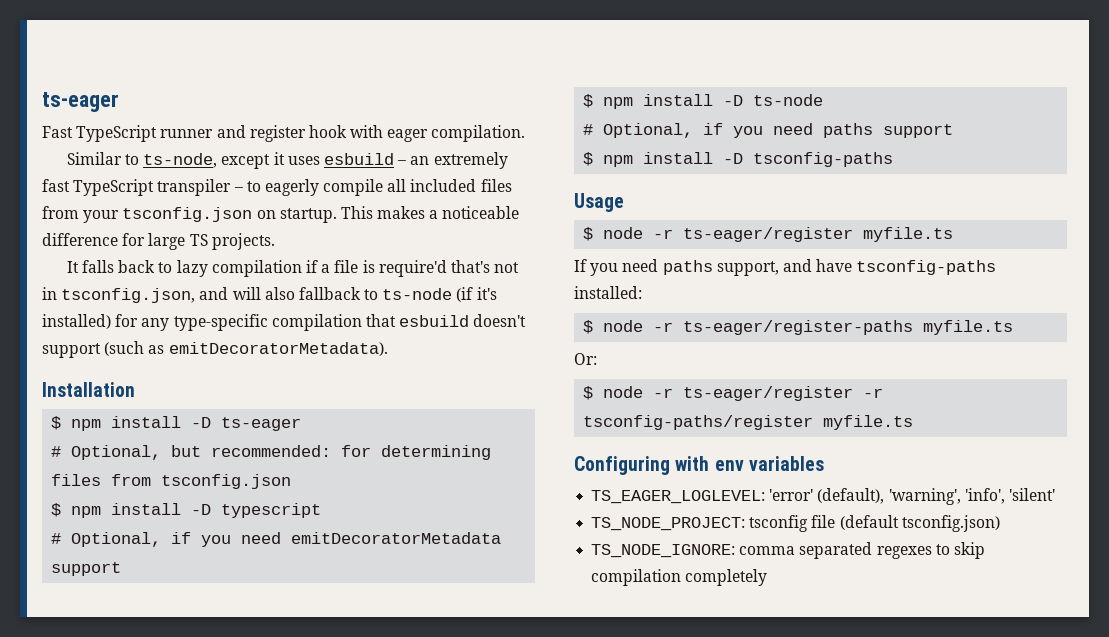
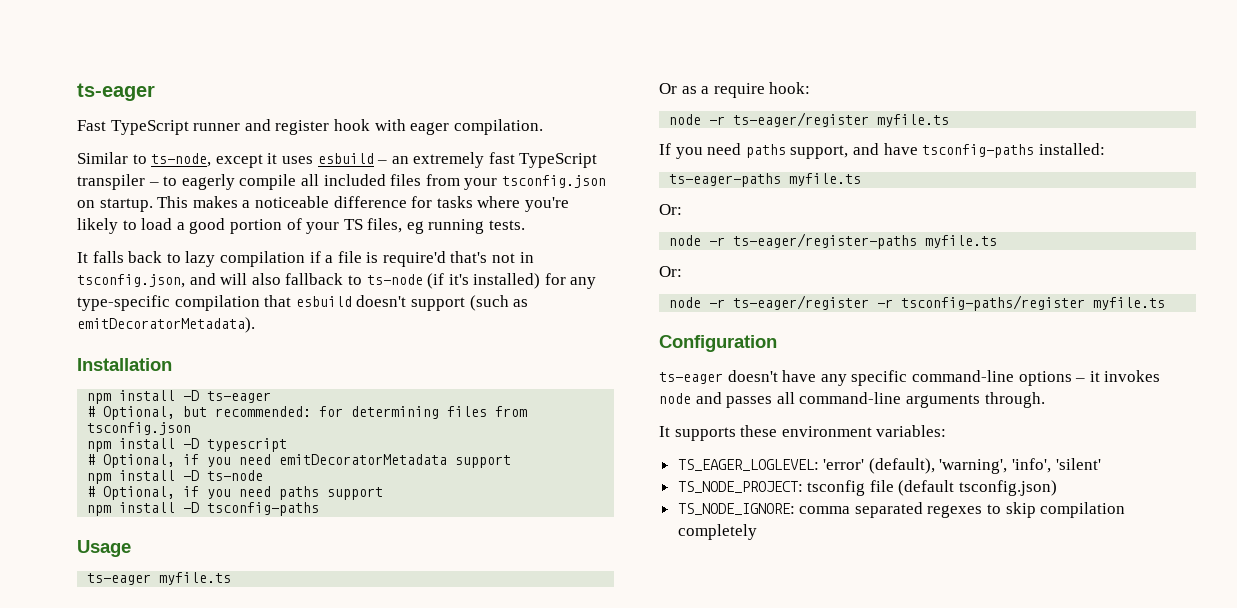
- This makes a noticeable difference for large TS projects.
+ This makes a noticeable difference for tasks where you're likely to load a good portion of your TS files, eg running tests.
- $ npm install -D ts-eager
+ npm install -D ts-eager
- $ npm install -D typescript
+ npm install -D typescript
- $ npm install -D ts-node
+ npm install -D ts-node
- $ npm install -D tsconfig-paths
+ npm install -D tsconfig-paths
- $ node -r ts-eager/register myfile.ts
+ ts-eager myfile.ts
+ Or as a require hook:
+ node -r ts-eager/register myfile.ts
- $ node -r ts-eager/register-paths myfile.ts
+ ts-eager-paths myfile.ts
+ Or:
+ node -r ts-eager/register-paths myfile.ts
- $ node -r ts-eager/register -r tsconfig-paths/register myfile.ts
+ node -r ts-eager/register -r tsconfig-paths/register myfile.ts
- Configuring with env variables
+ Configuration
+ ts-eager doesn't have any specific command-line options – it invokes node and passes all command-line arguments through.
+ It supports these environment variables:

